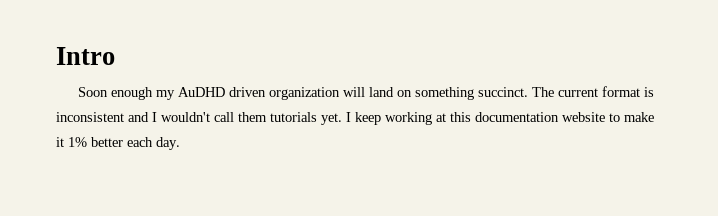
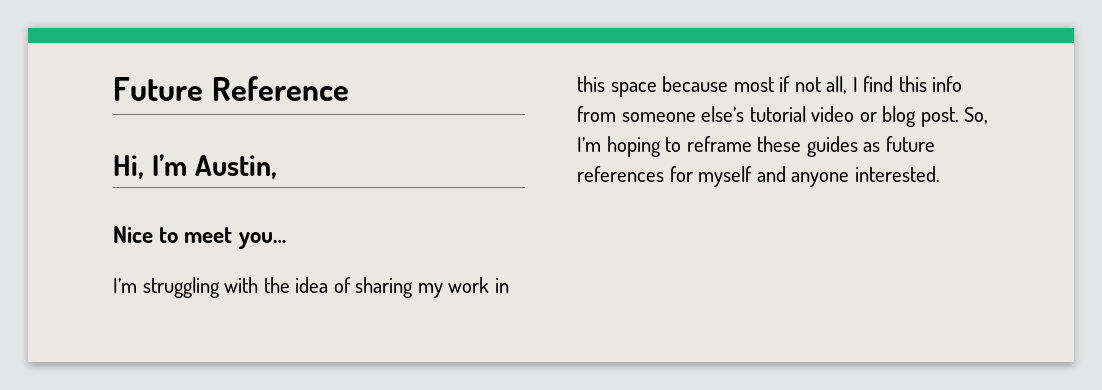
- Intro
- Soon enough my AuDHD driven organization will land on something succinct. The current format is inconsistent and I wouldn't call them tutorials yet. I keep working at this documentation website to make it 1% better each day.
+ Future Reference
+ Hi, I’m Austin,
+ Nice to meet you…
+ I’m struggling with the idea of sharing my work in this space because most if not all, I find this info from someone else’s tutorial video or blog post. So, I’m hoping to reframe these guides as future references for myself and anyone interested.

